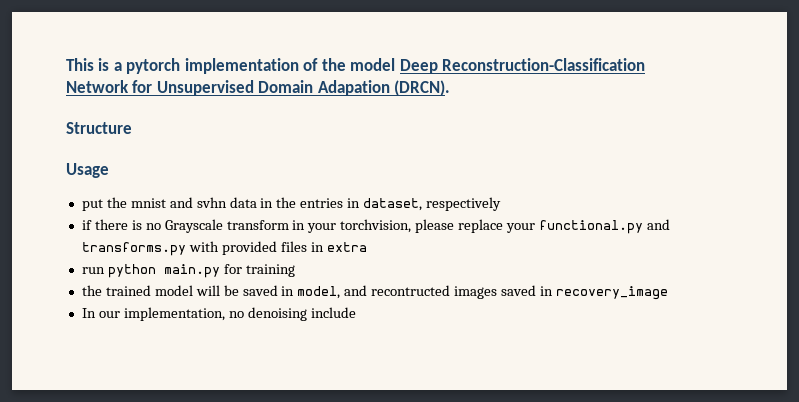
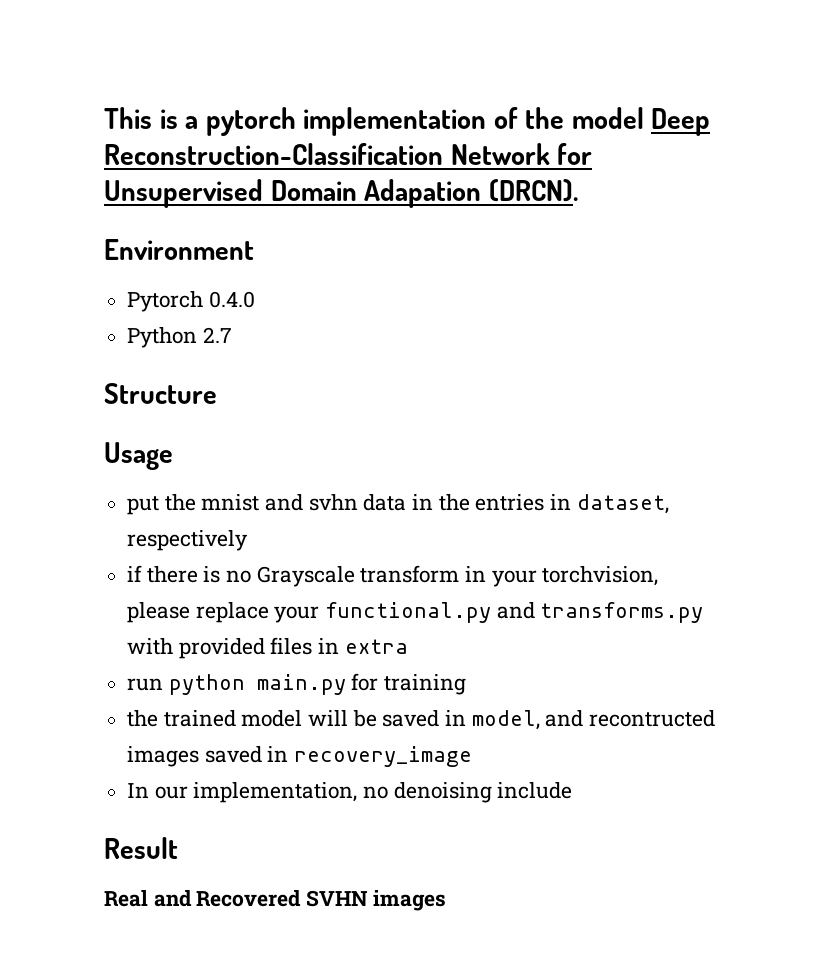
+ Environment
+ Pytorch 0.4.0
+ Python 2.7
+ Result
+ Real and Recovered SVHN images

